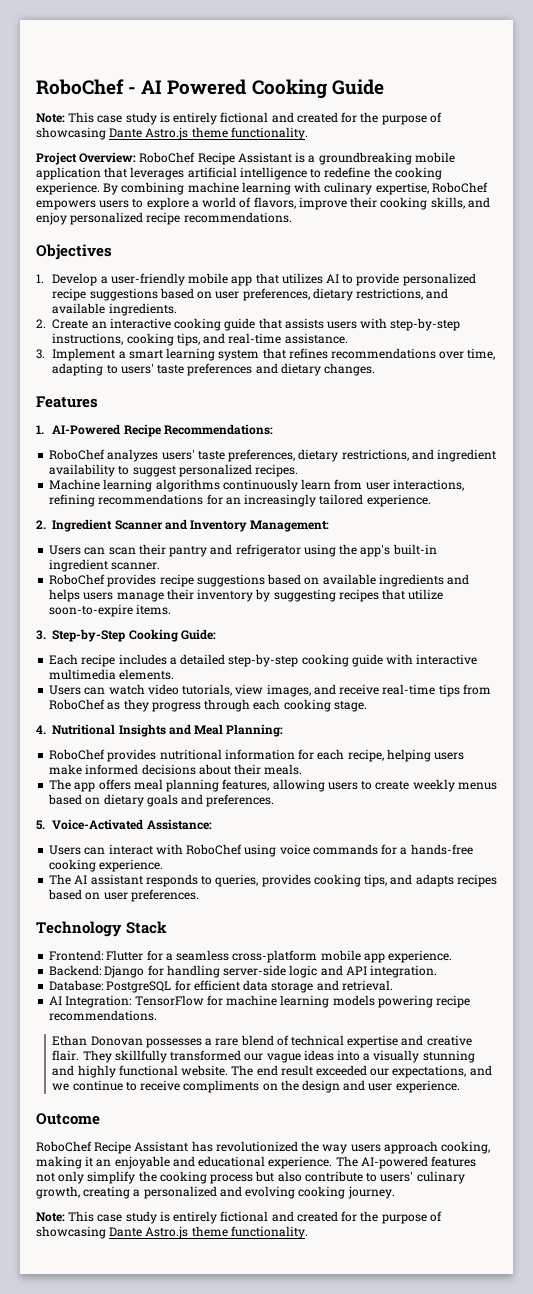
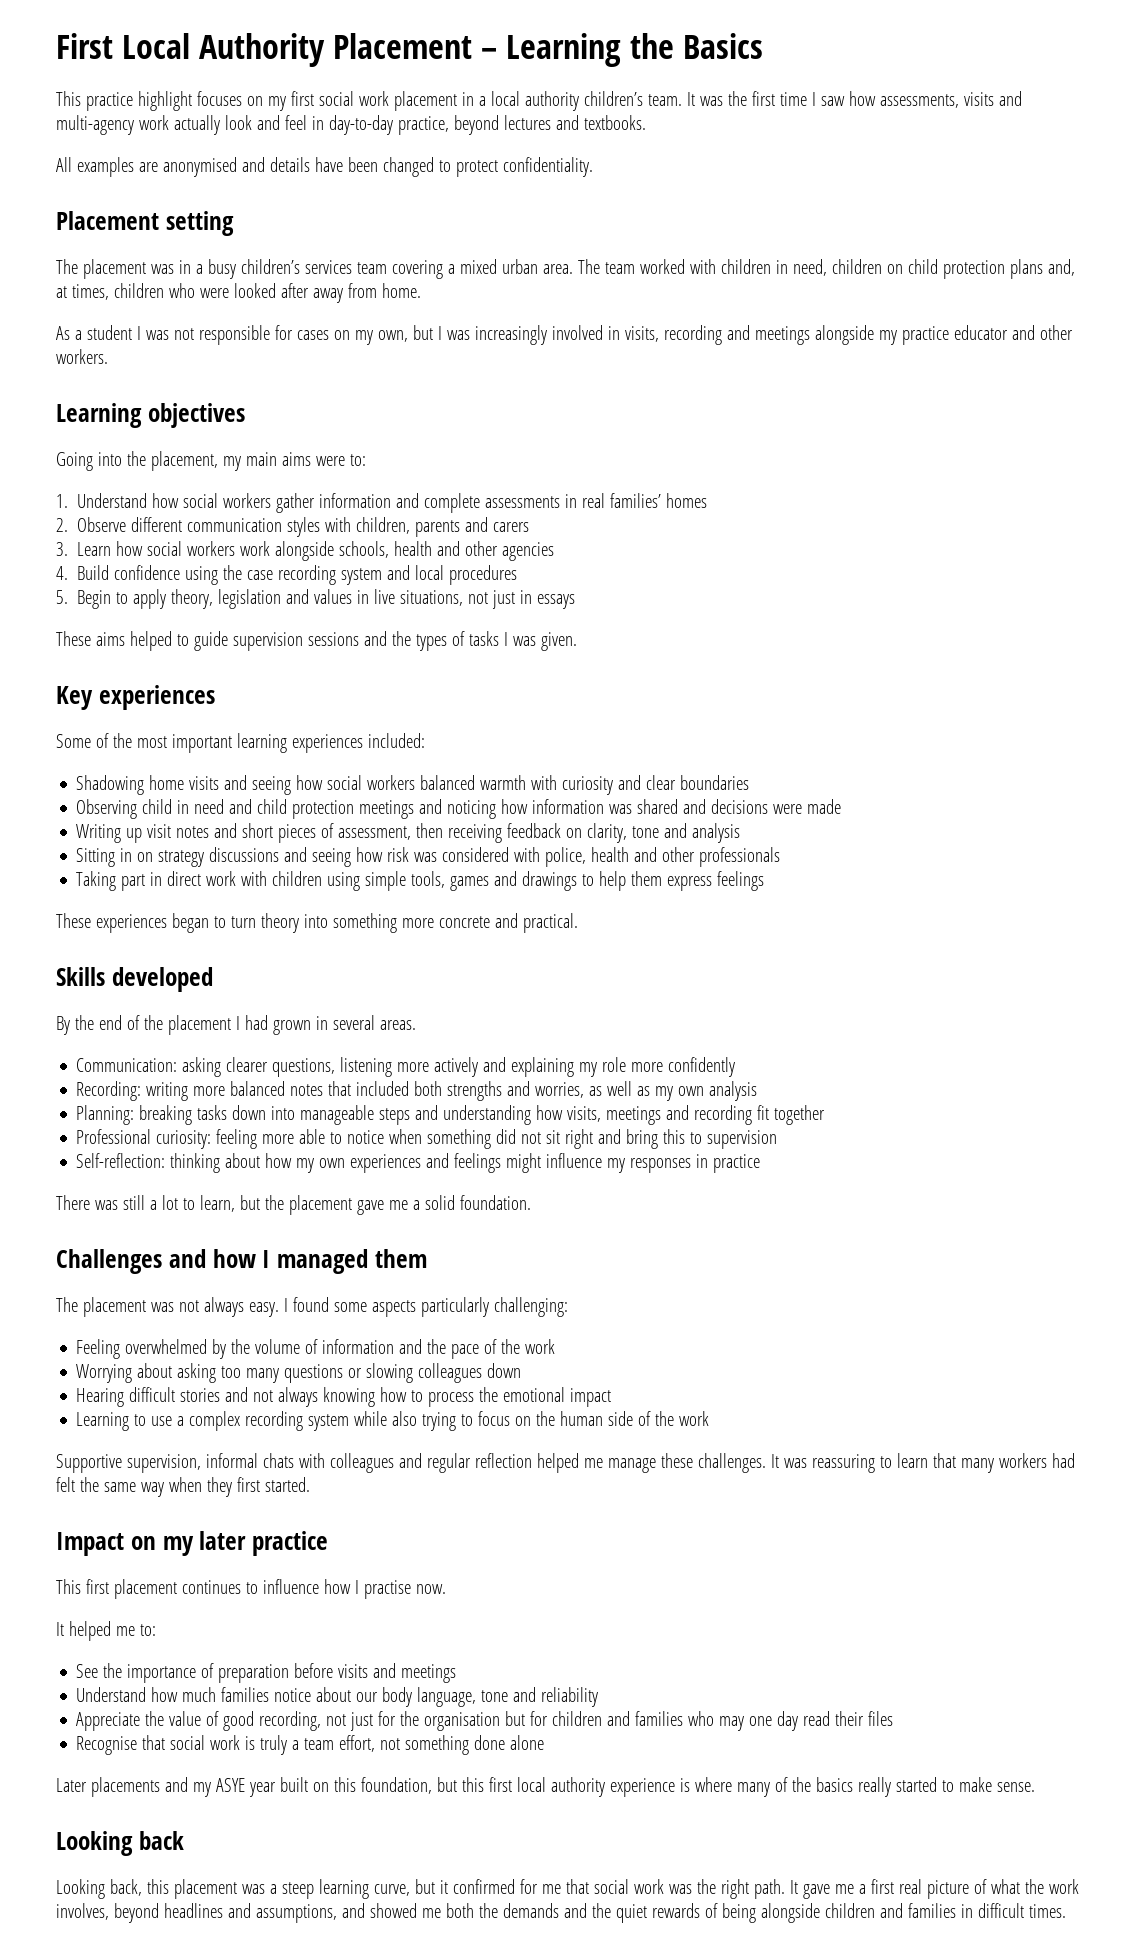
- RoboChef - AI Powered Cooking Guide
- Note: This case study is entirely fictional and created for the purpose of showcasing Dante Astro.js theme functionality.
- Project Overview: RoboChef Recipe Assistant is a groundbreaking mobile application that leverages artificial intelligence to redefine the cooking experience. By combining machine learning with culinary expertise, RoboChef empowers users to explore a world of flavors, improve their cooking skills, and enjoy personalized recipe recommendations.
- Objectives
- 1. Develop a user-friendly mobile app that utilizes AI to provide personalized recipe suggestions based on user preferences, dietary restrictions, and available ingredients.
- 2. Create an interactive cooking guide that assists users with step-by-step instructions, cooking tips, and real-time assistance.
- 3. Implement a smart learning system that refines recommendations over time, adapting to users' taste preferences and dietary changes.
- Features
- 1. AI-Powered Recipe Recommendations:
- RoboChef analyzes users' taste preferences, dietary restrictions, and ingredient availability to suggest personalized recipes.
- Machine learning algorithms continuously learn from user interactions, refining recommendations for an increasingly tailored experience.
- 2. Ingredient Scanner and Inventory Management:
- Users can scan their pantry and refrigerator using the app's built-in ingredient scanner.
- RoboChef provides recipe suggestions based on available ingredients and helps users manage their inventory by suggesting recipes that utilize soon-to-expire items.
- 3. Step-by-Step Cooking Guide:
- Each recipe includes a detailed step-by-step cooking guide with interactive multimedia elements.
- Users can watch video tutorials, view images, and receive real-time tips from RoboChef as they progress through each cooking stage.
- 4. Nutritional Insights and Meal Planning:
- RoboChef provides nutritional information for each recipe, helping users make informed decisions about their meals.
- The app offers meal planning features, allowing users to create weekly menus based on dietary goals and preferences.
- 5. Voice-Activated Assistance:
- Users can interact with RoboChef using voice commands for a hands-free cooking experience.
- The AI assistant responds to queries, provides cooking tips, and adapts recipes based on user preferences.
- Technology Stack
- Frontend: Flutter for a seamless cross-platform mobile app experience.
- Backend: Django for handling server-side logic and API integration.
- Database: PostgreSQL for efficient data storage and retrieval.
- AI Integration: TensorFlow for machine learning models powering recipe recommendations.
- Ethan Donovan possesses a rare blend of technical expertise and creative flair. They skillfully transformed our vague ideas into a visually stunning and highly functional website. The end result exceeded our expectations, and we continue to receive compliments on the design and user experience.
- Outcome
- RoboChef Recipe Assistant has revolutionized the way users approach cooking, making it an enjoyable and educational experience. The AI-powered features not only simplify the cooking process but also contribute to users' culinary growth, creating a personalized and evolving cooking journey.
- Note: This case study is entirely fictional and created for the purpose of showcasing Dante Astro.js theme functionality.
+ First Local Authority Placement – Learning the Basics
+ This practice highlight focuses on my first social work placement in a local authority children’s team. It was the first time I saw how assessments, visits and multi-agency work actually look and feel in day-to-day practice, beyond lectures and textbooks.
+ All examples are anonymised and details have been changed to protect confidentiality.
+ Placement setting
+ The placement was in a busy children’s services team covering a mixed urban area. The team worked with children in need, children on child protection plans and, at times, children who were looked after away from home.
+ As a student I was not responsible for cases on my own, but I was increasingly involved in visits, recording and meetings alongside my practice educator and other workers.
+ Learning objectives
+ Going into the placement, my main aims were to:
+ 1. Understand how social workers gather information and complete assessments in real families’ homes
+ 2. Observe different communication styles with children, parents and carers
+ 3. Learn how social workers work alongside schools, health and other agencies
+ 4. Build confidence using the case recording system and local procedures
+ 5. Begin to apply theory, legislation and values in live situations, not just in essays
+ These aims helped to guide supervision sessions and the types of tasks I was given.
+ Key experiences
+ Some of the most important learning experiences included:
+ Shadowing home visits and seeing how social workers balanced warmth with curiosity and clear boundaries
+ Observing child in need and child protection meetings and noticing how information was shared and decisions were made
+ Writing up visit notes and short pieces of assessment, then receiving feedback on clarity, tone and analysis
+ Sitting in on strategy discussions and seeing how risk was considered with police, health and other professionals
+ Taking part in direct work with children using simple tools, games and drawings to help them express feelings
+ These experiences began to turn theory into something more concrete and practical.
+ Skills developed
+ By the end of the placement I had grown in several areas.
+ Communication: asking clearer questions, listening more actively and explaining my role more confidently
+ Recording: writing more balanced notes that included both strengths and worries, as well as my own analysis
+ Planning: breaking tasks down into manageable steps and understanding how visits, meetings and recording fit together
+ Professional curiosity: feeling more able to notice when something did not sit right and bring this to supervision
+ Self-reflection: thinking about how my own experiences and feelings might influence my responses in practice
+ There was still a lot to learn, but the placement gave me a solid foundation.
+ Challenges and how I managed them
+ The placement was not always easy. I found some aspects particularly challenging:
+ Feeling overwhelmed by the volume of information and the pace of the work
+ Worrying about asking too many questions or slowing colleagues down
+ Hearing difficult stories and not always knowing how to process the emotional impact
+ Learning to use a complex recording system while also trying to focus on the human side of the work
+ Supportive supervision, informal chats with colleagues and regular reflection helped me manage these challenges. It was reassuring to learn that many workers had felt the same way when they first started.
+ Impact on my later practice
+ This first placement continues to influence how I practise now.
+ It helped me to:
+ See the importance of preparation before visits and meetings
+ Understand how much families notice about our body language, tone and reliability
+ Appreciate the value of good recording, not just for the organisation but for children and families who may one day read their files
+ Recognise that social work is truly a team effort, not something done alone
+ Later placements and my ASYE year built on this foundation, but this first local authority experience is where many of the basics really started to make sense.
+ Looking back
+ Looking back, this placement was a steep learning curve, but it confirmed for me that social work was the right path. It gave me a first real picture of what the work involves, beyond headlines and assumptions, and showed me both the demands and the quiet rewards of being alongside children and families in difficult times.

